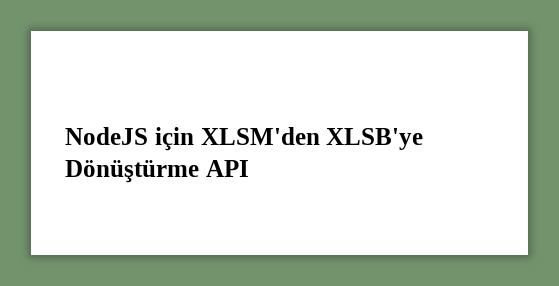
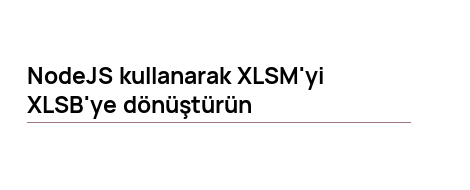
- NodeJS için XLSM'den XLSB'ye Dönüştürme API
+ NodeJS kullanarak XLSM'yi XLSB'ye dönüştürün

